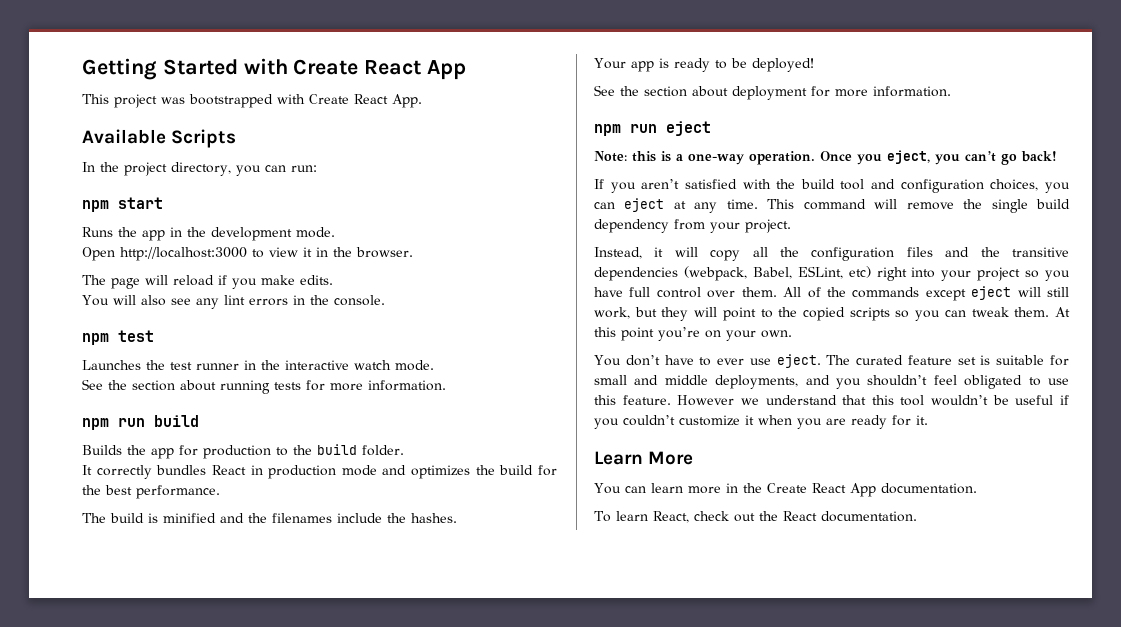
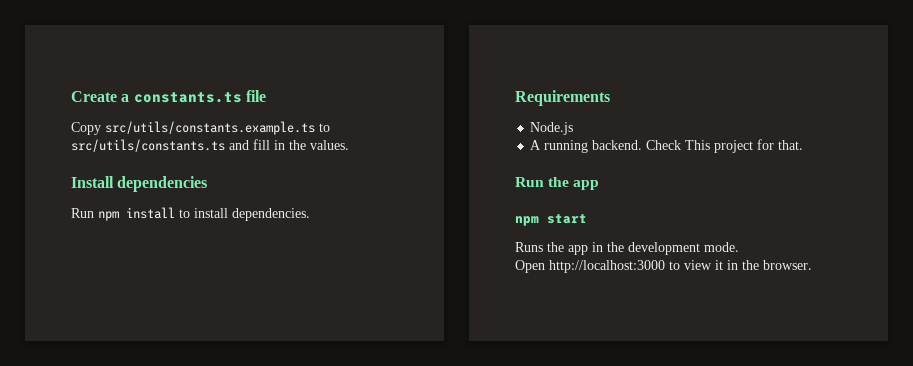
- Getting Started with Create React App
- This project was bootstrapped with Create React App.
- Available Scripts
- In the project directory, you can run:
+ Create a constants.ts file
+ Copy src/utils/constants.example.ts to src/utils/constants.ts and fill in the values.
+ Install dependencies
+ Run npm install to install dependencies.
+ Requirements
+ Node.js
+ A running backend. Check This project for that.
+ Run the app
- The page will reload if you make edits.
- You will also see any lint errors in the console.
- npm test
- Launches the test runner in the interactive watch mode.
- See the section about running tests for more information.
- npm run build
- Builds the app for production to the build folder.
- It correctly bundles React in production mode and optimizes the build for the best performance.
- The build is minified and the filenames include the hashes.
- Your app is ready to be deployed!
- See the section about deployment for more information.
- npm run eject
- Note: this is a one-way operation. Once you eject, you can’t go back!
- If you aren’t satisfied with the build tool and configuration choices, you can eject at any time. This command will remove the single build dependency from your project.
- Instead, it will copy all the configuration files and the transitive dependencies (webpack, Babel, ESLint, etc) right into your project so you have full control over them. All of the commands except eject will still work, but they will point to the copied scripts so you can tweak them. At this point you’re on your own.
- You don’t have to ever use eject. The curated feature set is suitable for small and middle deployments, and you shouldn’t feel obligated to use this feature. However we understand that this tool wouldn’t be useful if you couldn’t customize it when you are ready for it.
- Learn More
- You can learn more in the Create React App documentation.
- To learn React, check out the React documentation.

